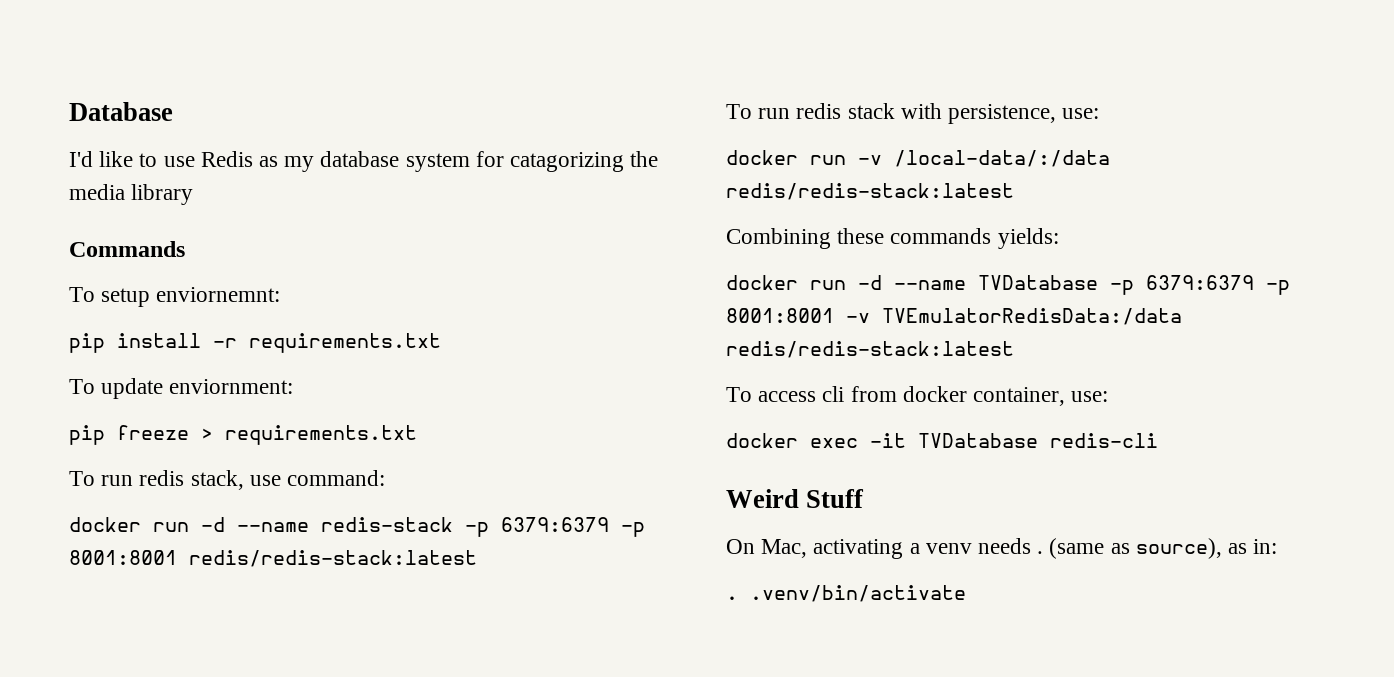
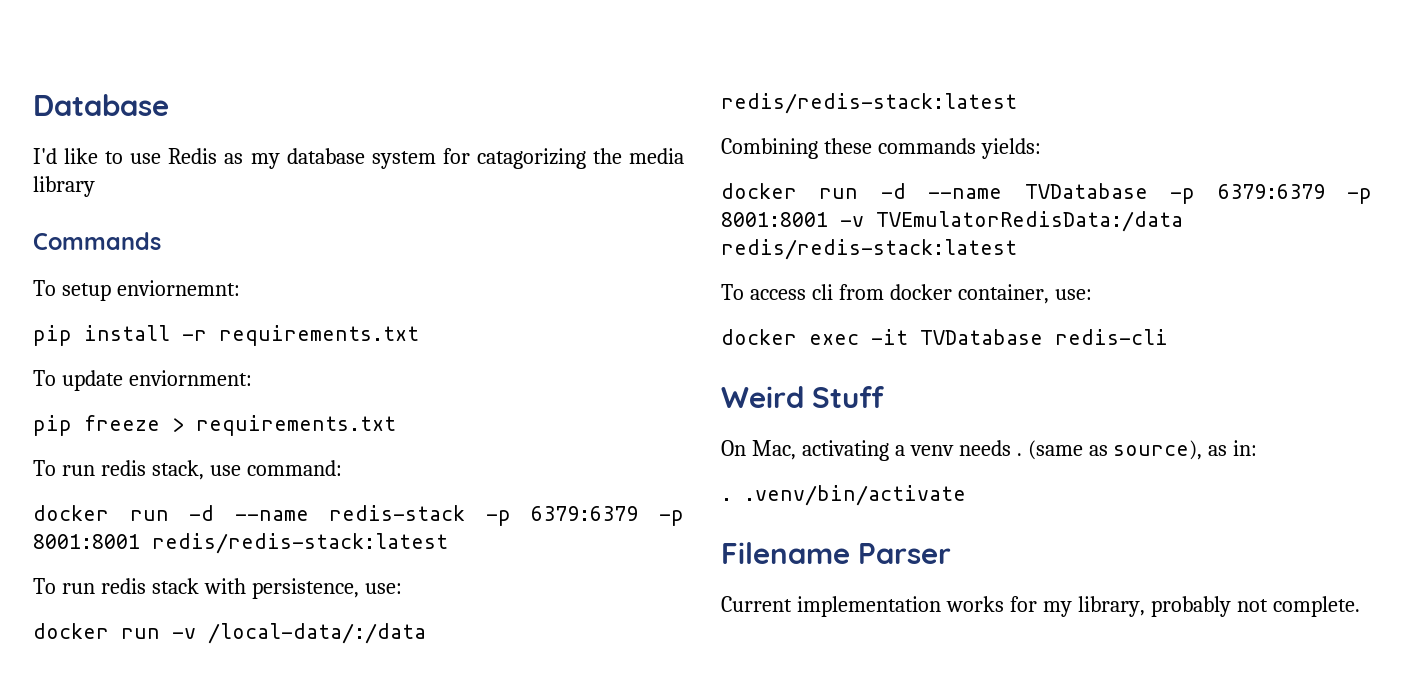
+ Filename Parser
+ Current implementation works for my library, probably not complete.

